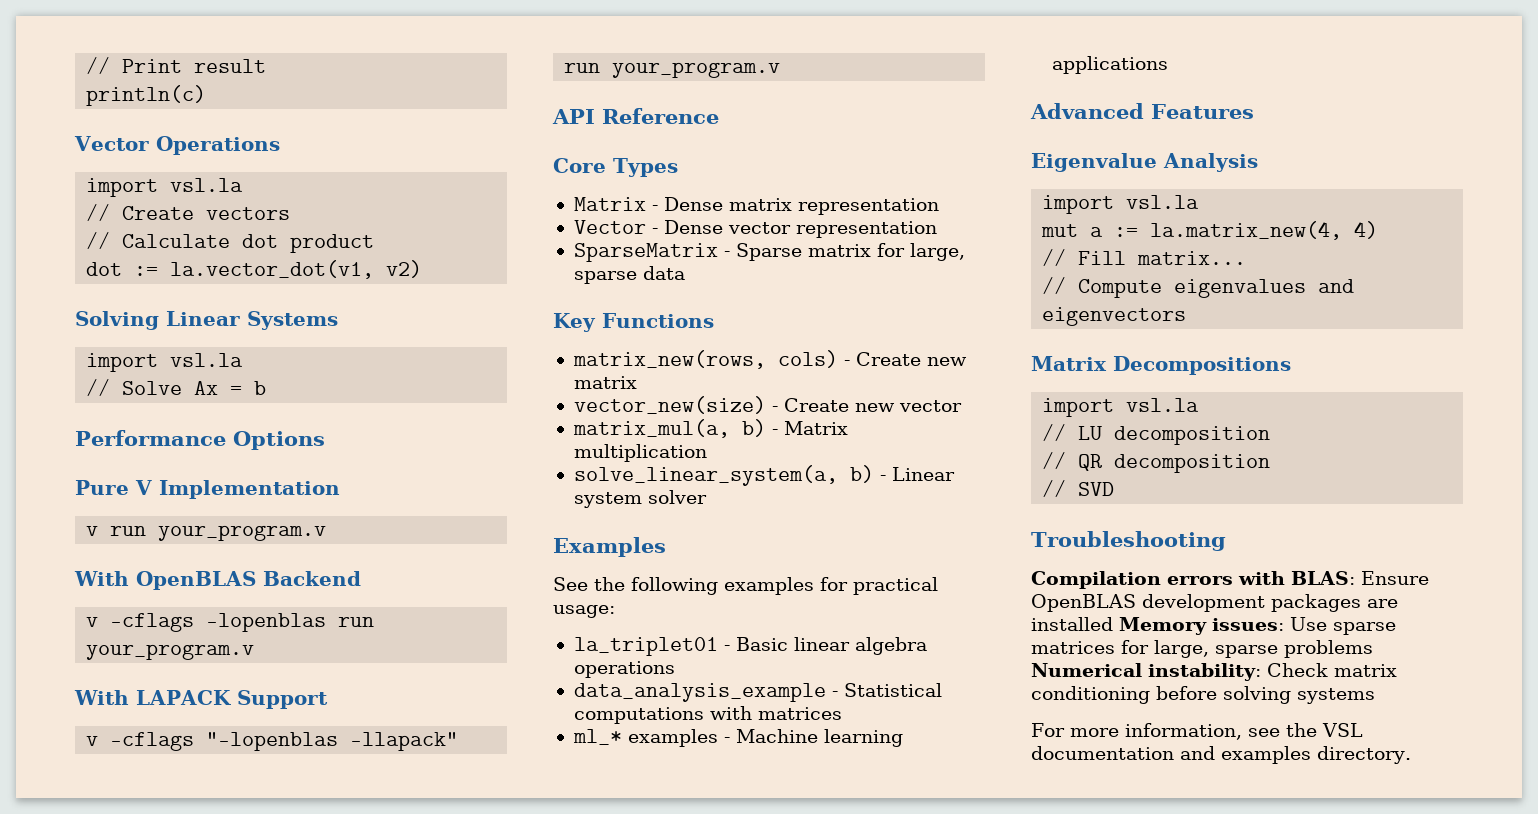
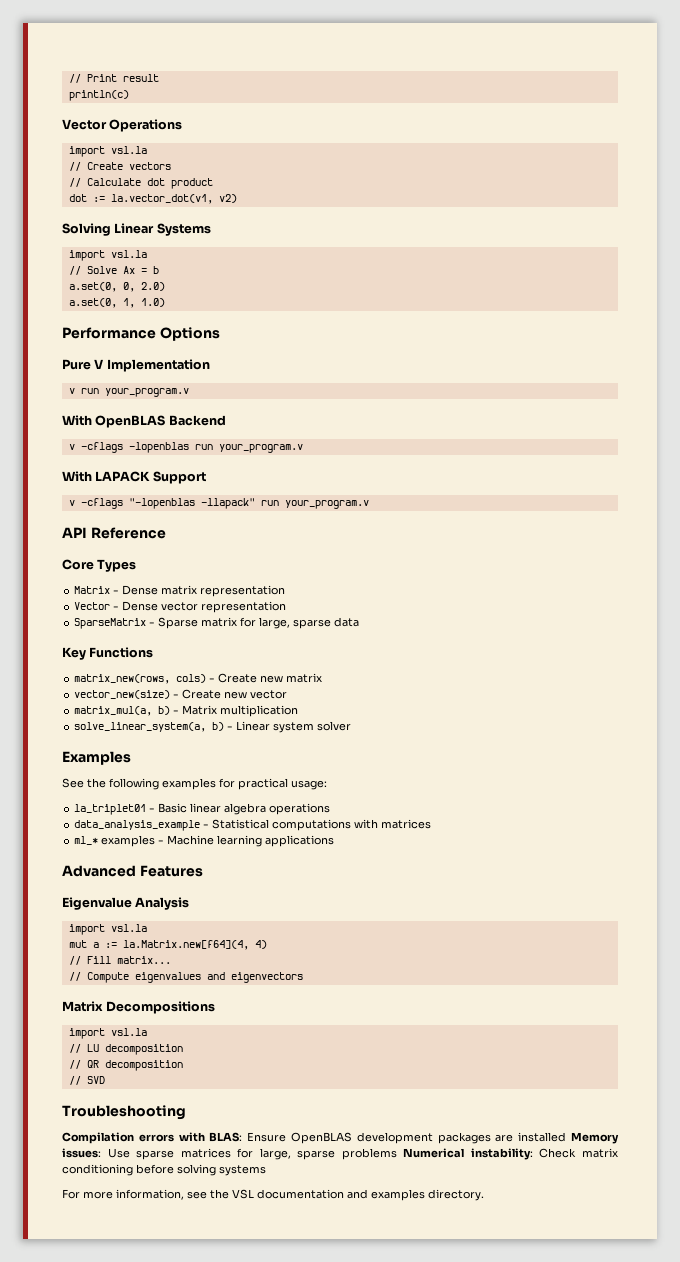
+ a.set(0, 0, 2.0)
+ a.set(0, 1, 1.0)
- mut a := la.matrix_new(4, 4)
+ mut a := la.Matrix.new[f64](4, 4)

